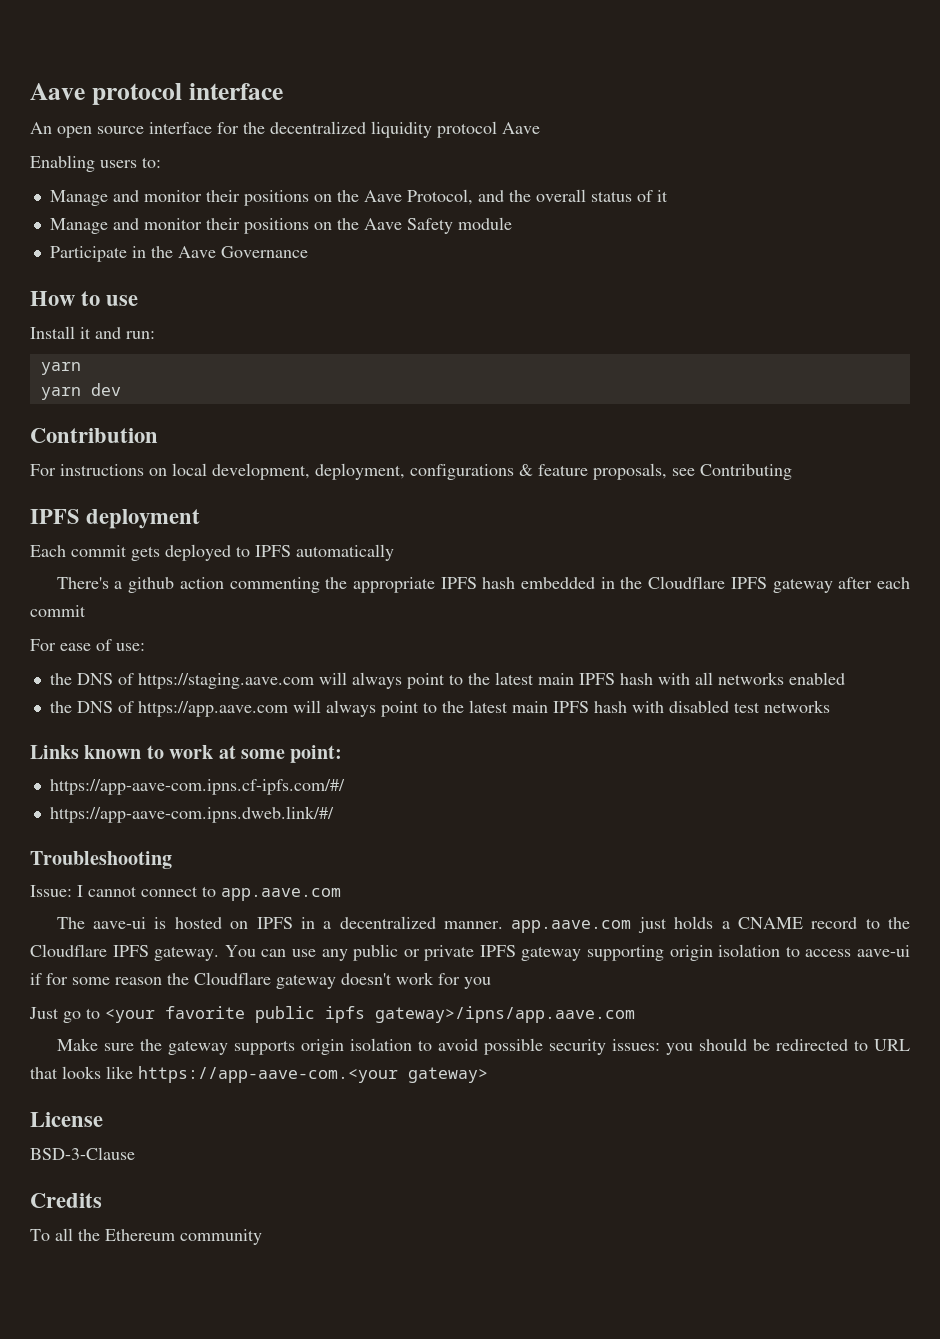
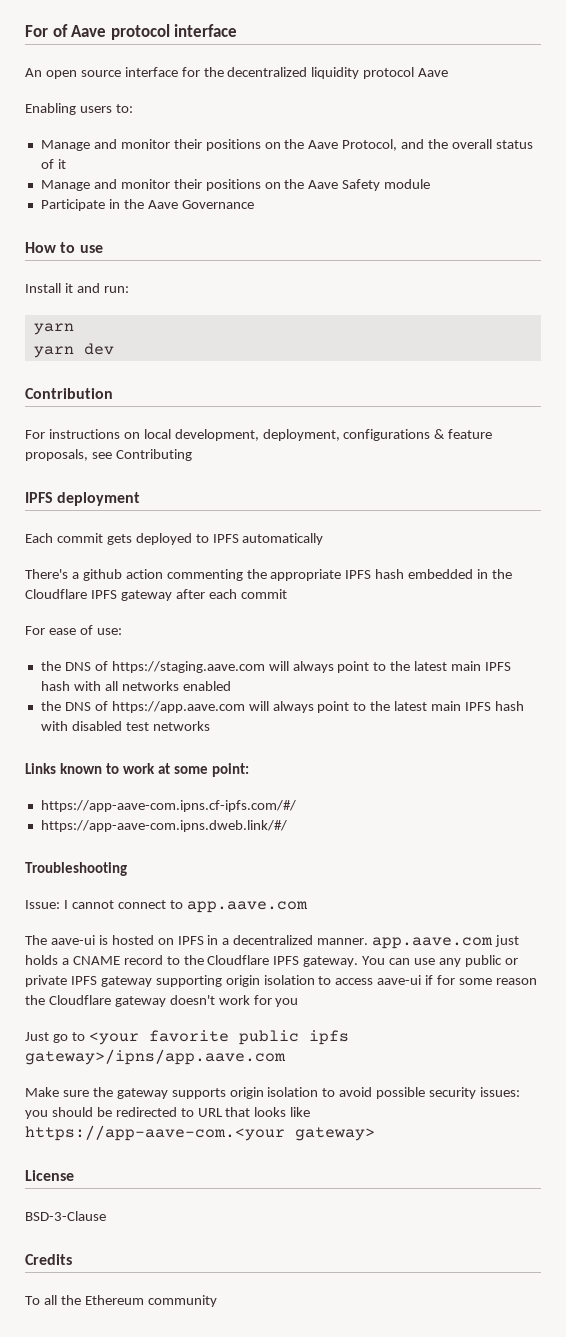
- Aave protocol interface
+ For of Aave protocol interface

